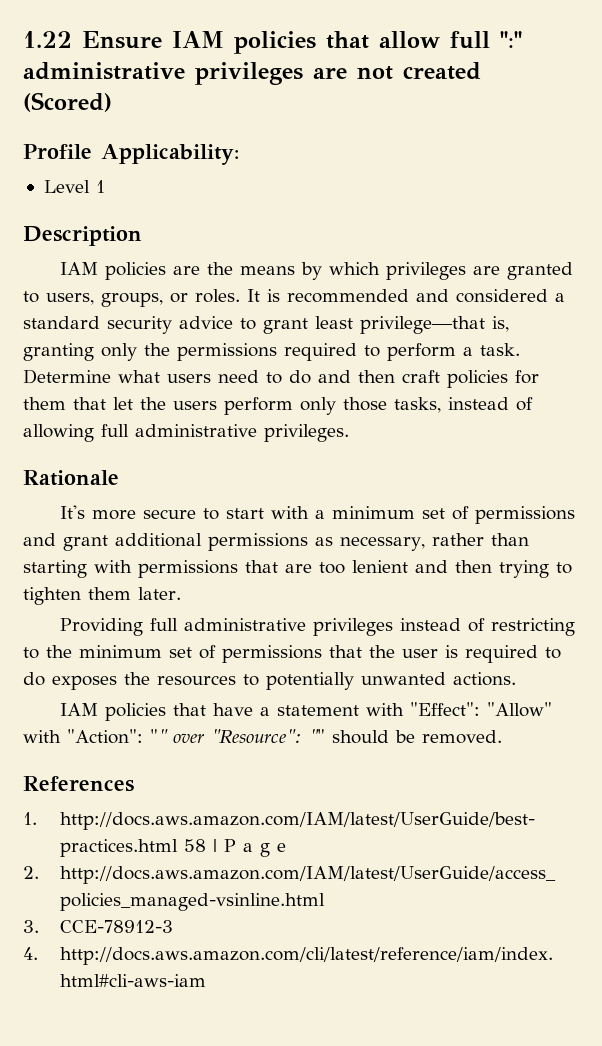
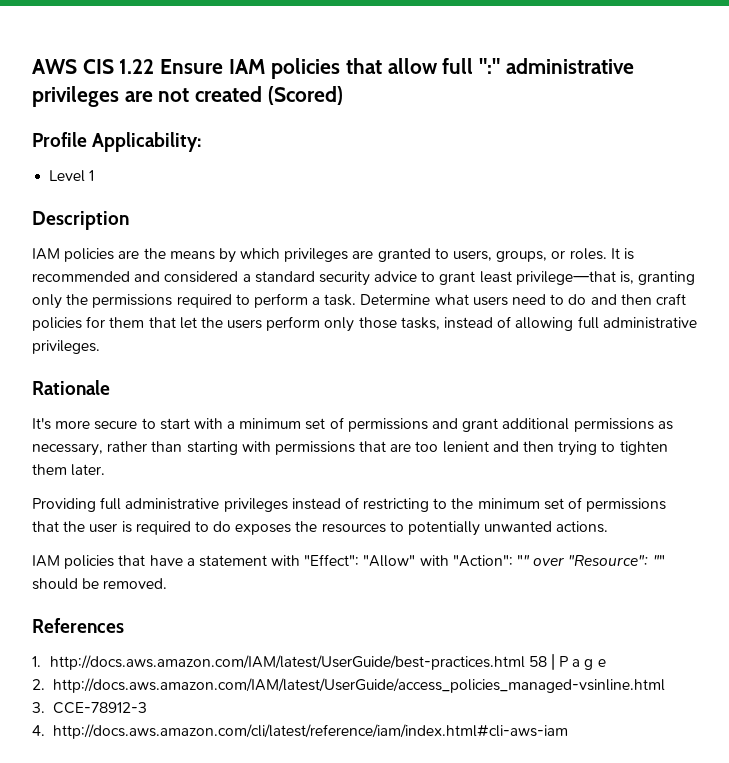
- 1.22 Ensure IAM policies that allow full ":" administrative privileges are not created (Scored)
+ AWS CIS 1.22 Ensure IAM policies that allow full ":" administrative privileges are not created (Scored)

